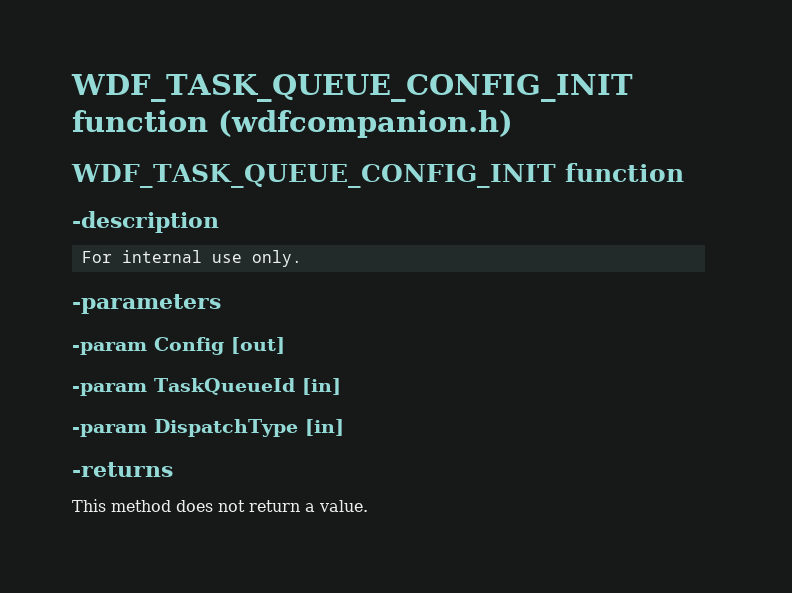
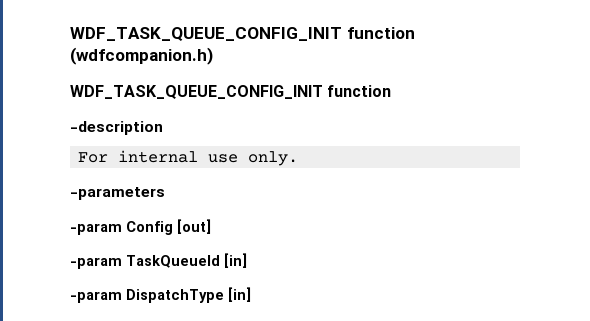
- -returns
- This method does not return a value.

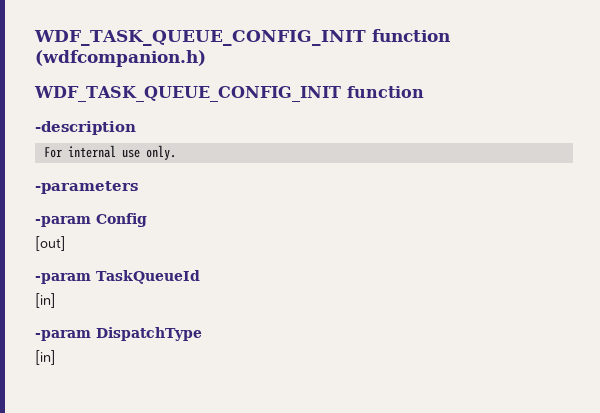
- -param Config [out]
+ -param Config
+ [out]
- -param TaskQueueId [in]
+ -param TaskQueueId
+ [in]
- -param DispatchType [in]
+ -param DispatchType
+ [in]

